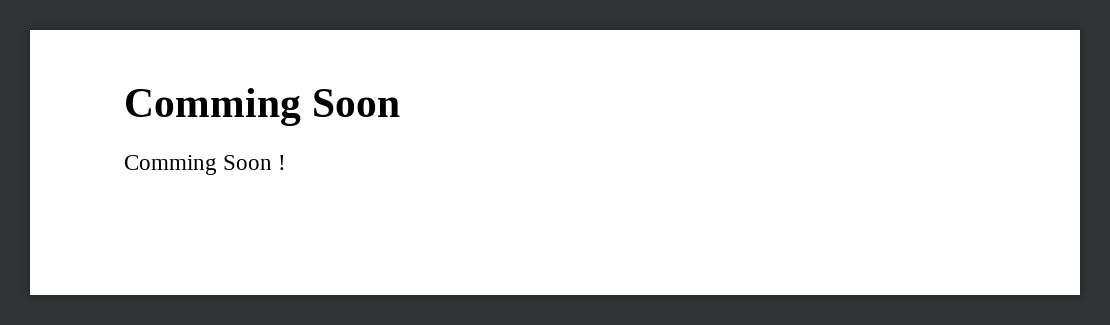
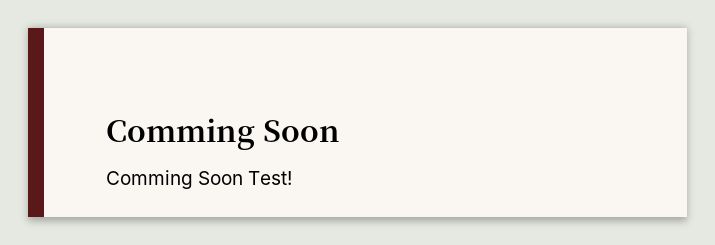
- Comming Soon !
+ Comming Soon Test!

